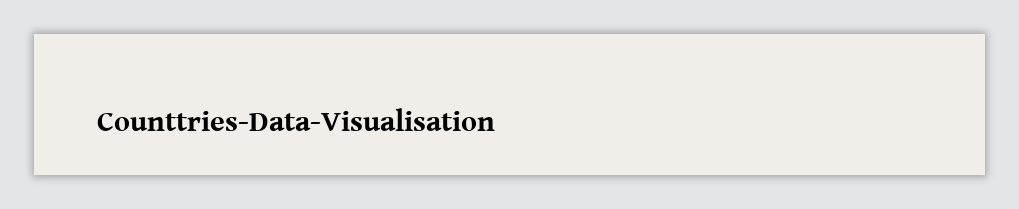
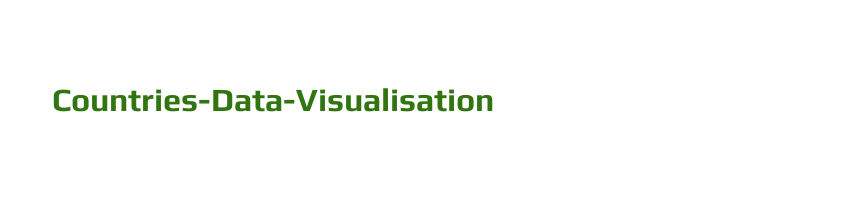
- Counttries-Data-Visualisation
+ Countries-Data-Visualisation

